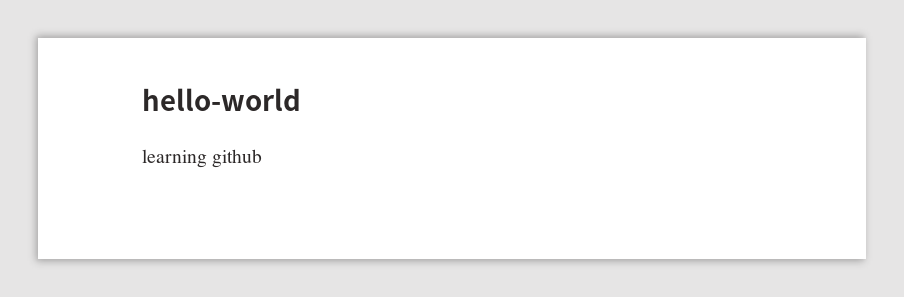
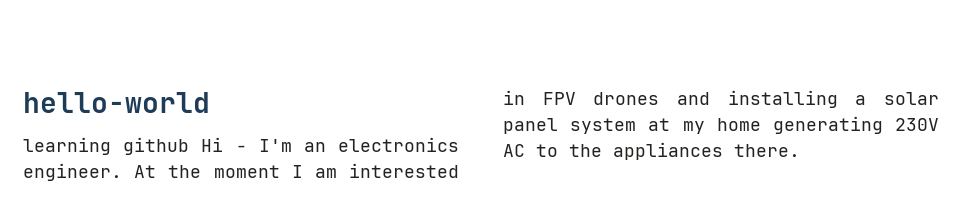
- learning github
+ learning github Hi - I'm an electronics engineer. At the moment I am interested in FPV drones and installing a solar panel system at my home generating 230V AC to the appliances there.

